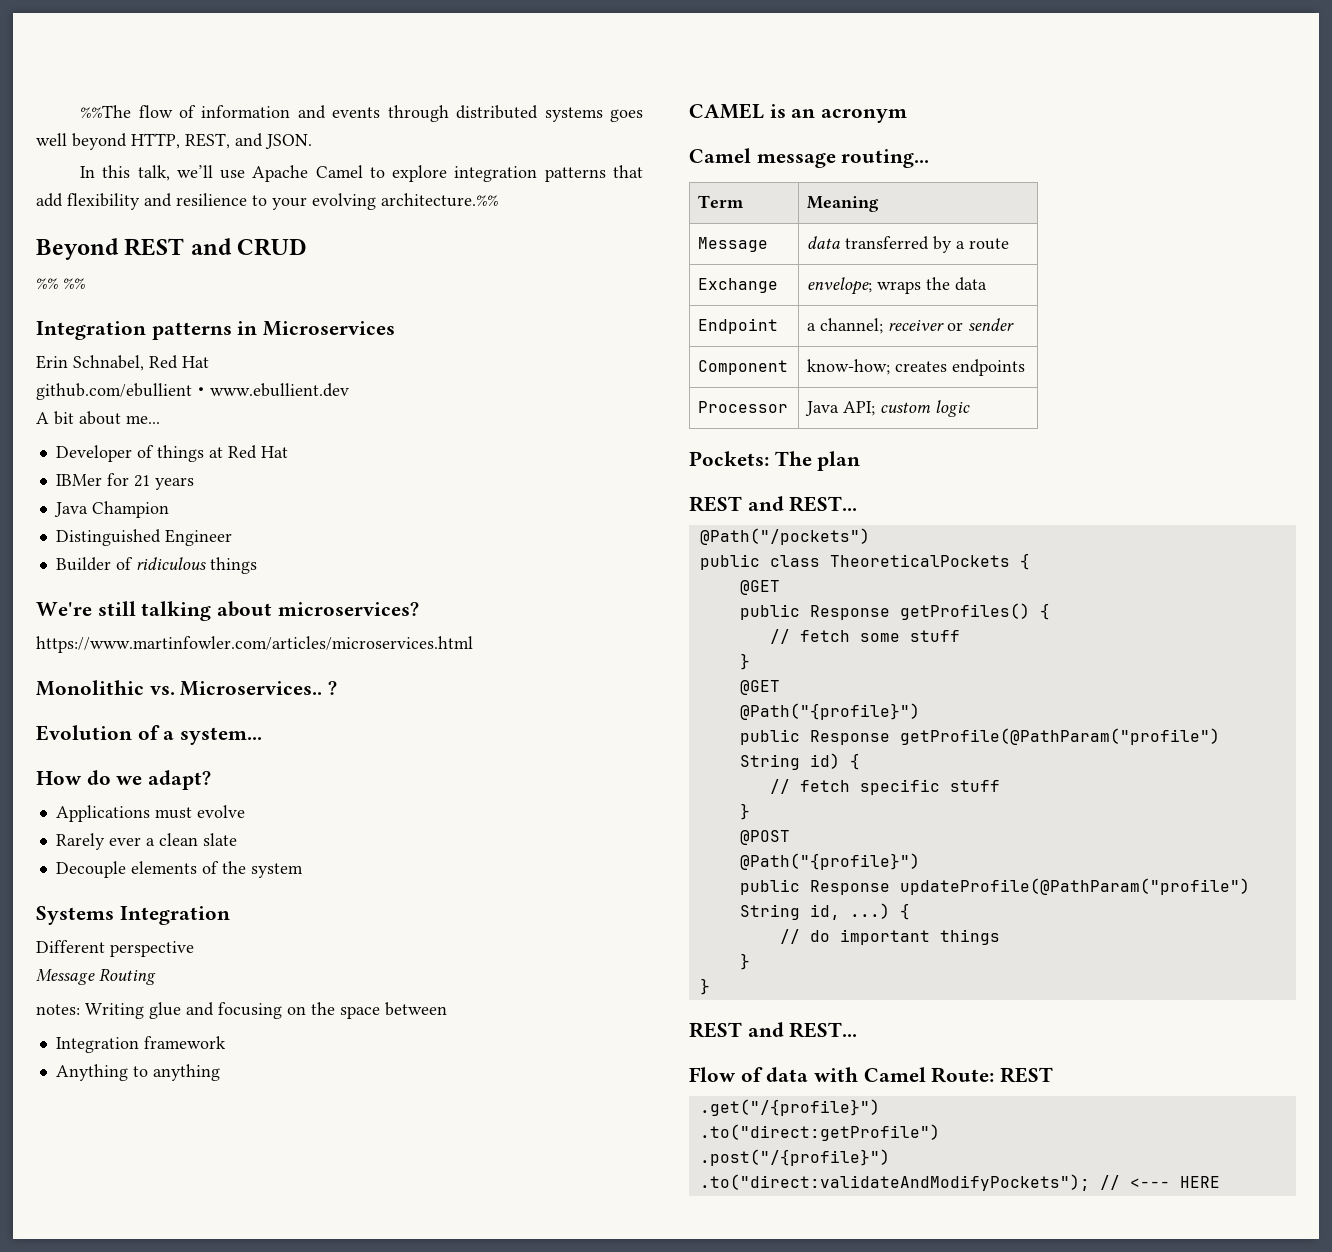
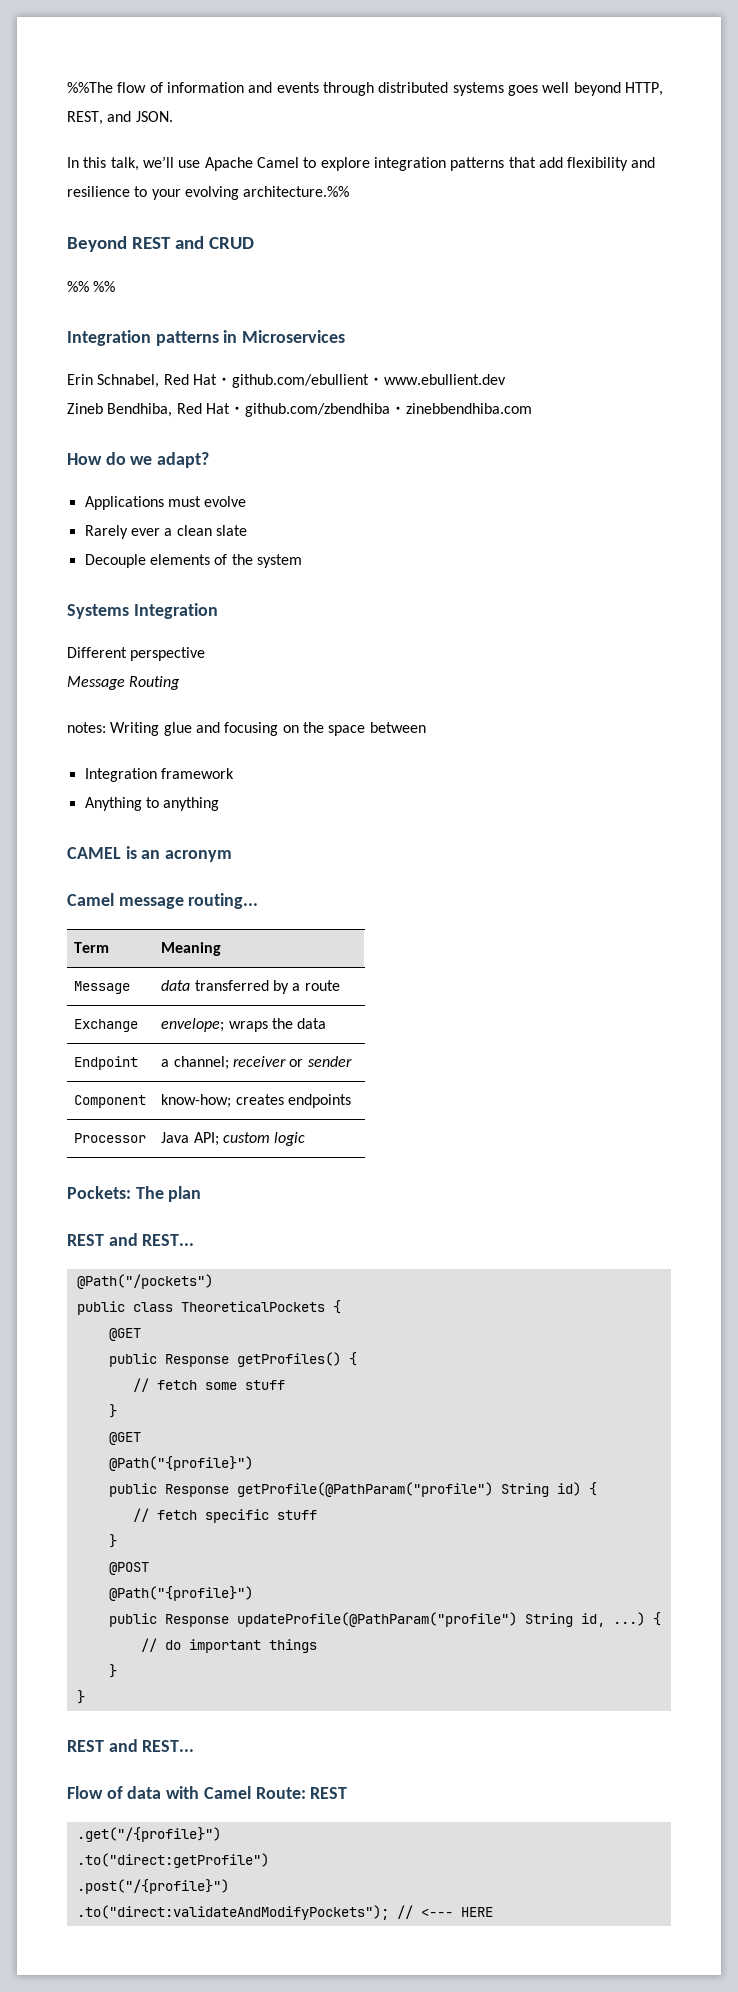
- Erin Schnabel, Red Hat
- github.com/ebullient・www.ebullient.dev
+ Erin Schnabel, Red Hat・github.com/ebullient・www.ebullient.dev
- A bit about me...
- Developer of things at Red Hat
- IBMer for 21 years
- Java Champion
- Distinguished Engineer
- Builder of ridiculous things
- We're still talking about microservices?
- https://www.martinfowler.com/articles/microservices.html
- Monolithic vs. Microservices.. ?
- Evolution of a system...
+ Zineb Bendhiba, Red Hat・github.com/zbendhiba・zinebbendhiba.com

